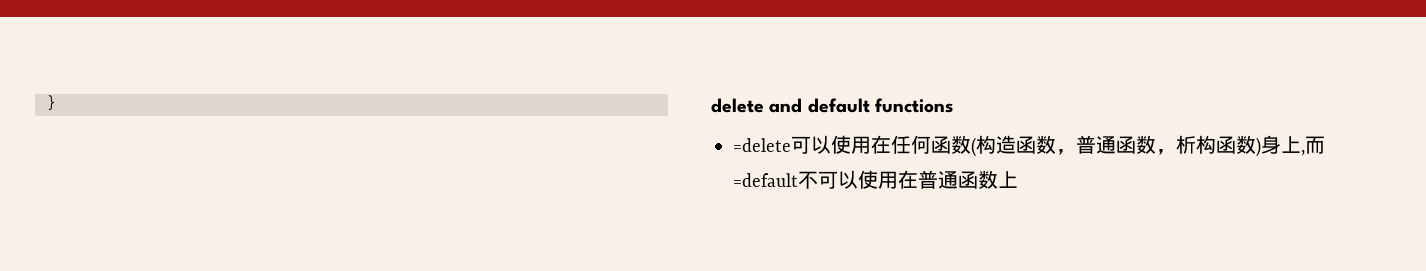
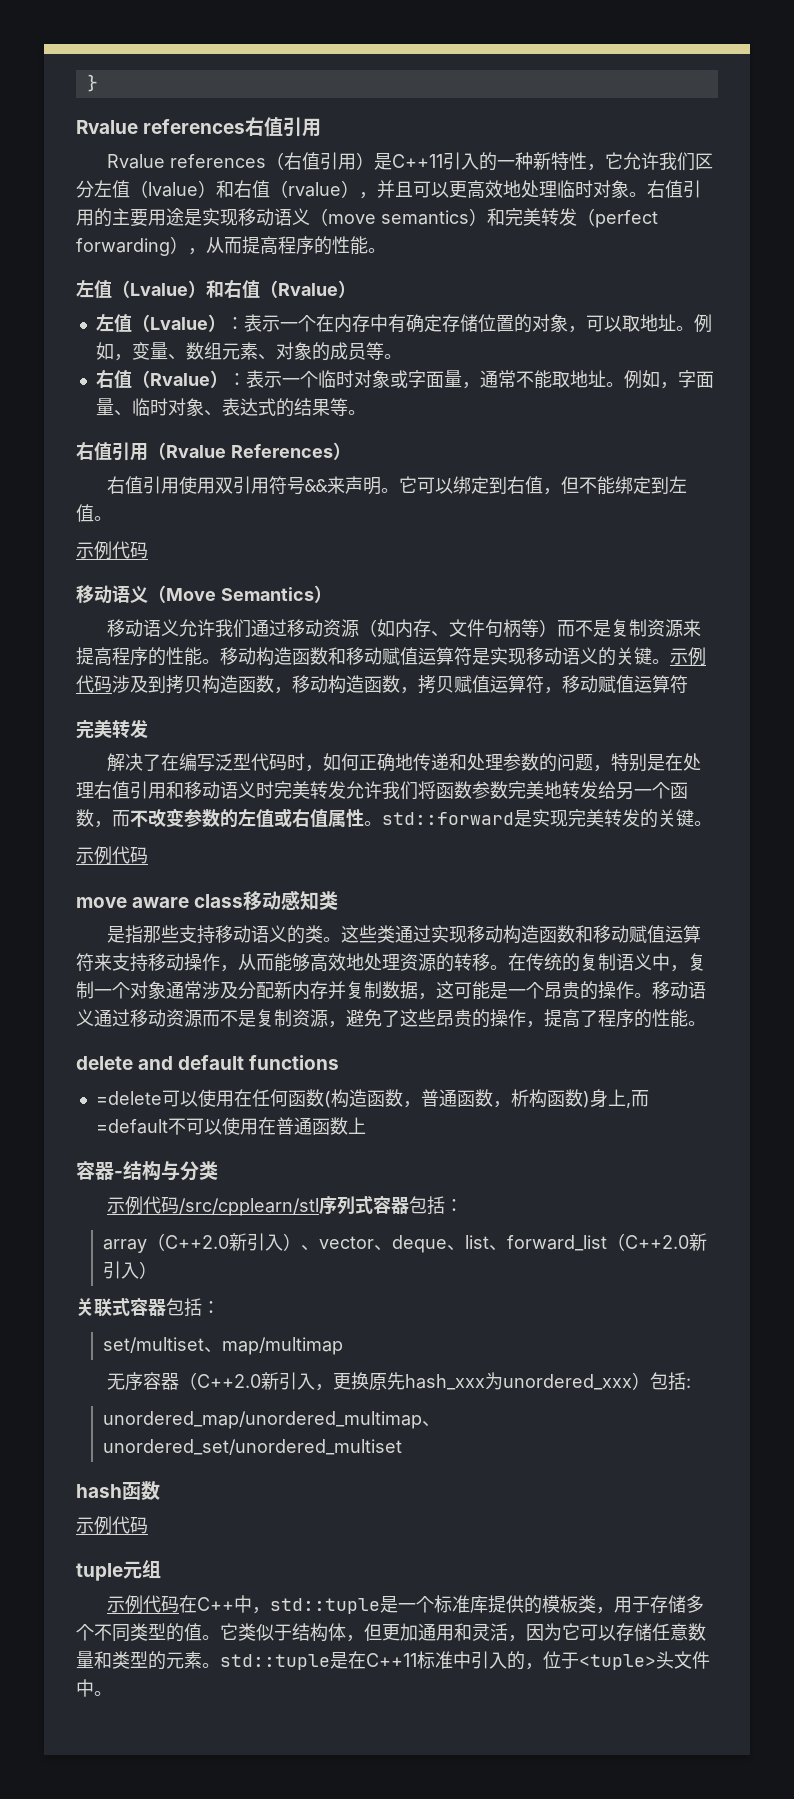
+ Rvalue references右值引用
+ Rvalue references（右值引用）是C++11引入的一种新特性，它允许我们区分左值（lvalue）和右值（rvalue），并且可以更高效地处理临时对象。右值引用的主要用途是实现移动语义（move semantics）和完美转发（perfect forwarding），从而提高程序的性能。
+ 左值（Lvalue）和右值（Rvalue）
+ 左值（Lvalue）：表示一个在内存中有确定存储位置的对象，可以取地址。例如，变量、数组元素、对象的成员等。
+ 右值（Rvalue）：表示一个临时对象或字面量，通常不能取地址。例如，字面量、临时对象、表达式的结果等。
+ 右值引用（Rvalue References）
+ 右值引用使用双引用符号&&来声明。它可以绑定到右值，但不能绑定到左值。
+ 示例代码
+ 移动语义（Move Semantics）
+ 移动语义允许我们通过移动资源（如内存、文件句柄等）而不是复制资源来提高程序的性能。移动构造函数和移动赋值运算符是实现移动语义的关键。示例代码涉及到拷贝构造函数，移动构造函数，拷贝赋值运算符，移动赋值运算符
+ 完美转发
+ 解决了在编写泛型代码时，如何正确地传递和处理参数的问题，特别是在处理右值引用和移动语义时完美转发允许我们将函数参数完美地转发给另一个函数，而不改变参数的左值或右值属性。std::forward是实现完美转发的关键。
+ 示例代码
+ move aware class移动感知类
+ 是指那些支持移动语义的类。这些类通过实现移动构造函数和移动赋值运算符来支持移动操作，从而能够高效地处理资源的转移。在传统的复制语义中，复制一个对象通常涉及分配新内存并复制数据，这可能是一个昂贵的操作。移动语义通过移动资源而不是复制资源，避免了这些昂贵的操作，提高了程序的性能。
+ 容器-结构与分类
+ 示例代码/src/cpplearn/stl序列式容器包括：
+ array（C++2.0新引入）、vector、deque、list、forward_list（C++2.0新引入）
+ 关联式容器包括：
+ set/multiset、map/multimap
+ 无序容器（C++2.0新引入，更换原先hash_xxx为unordered_xxx）包括:
+ unordered_map/unordered_multimap、unordered_set/unordered_multiset
+ hash函数
+ 示例代码
+ tuple元组
+ 示例代码在C++中，std::tuple是一个标准库提供的模板类，用于存储多个不同类型的值。它类似于结构体，但更加通用和灵活，因为它可以存储任意数量和类型的元素。std::tuple是在C++11标准中引入的，位于<tuple>头文件中。

